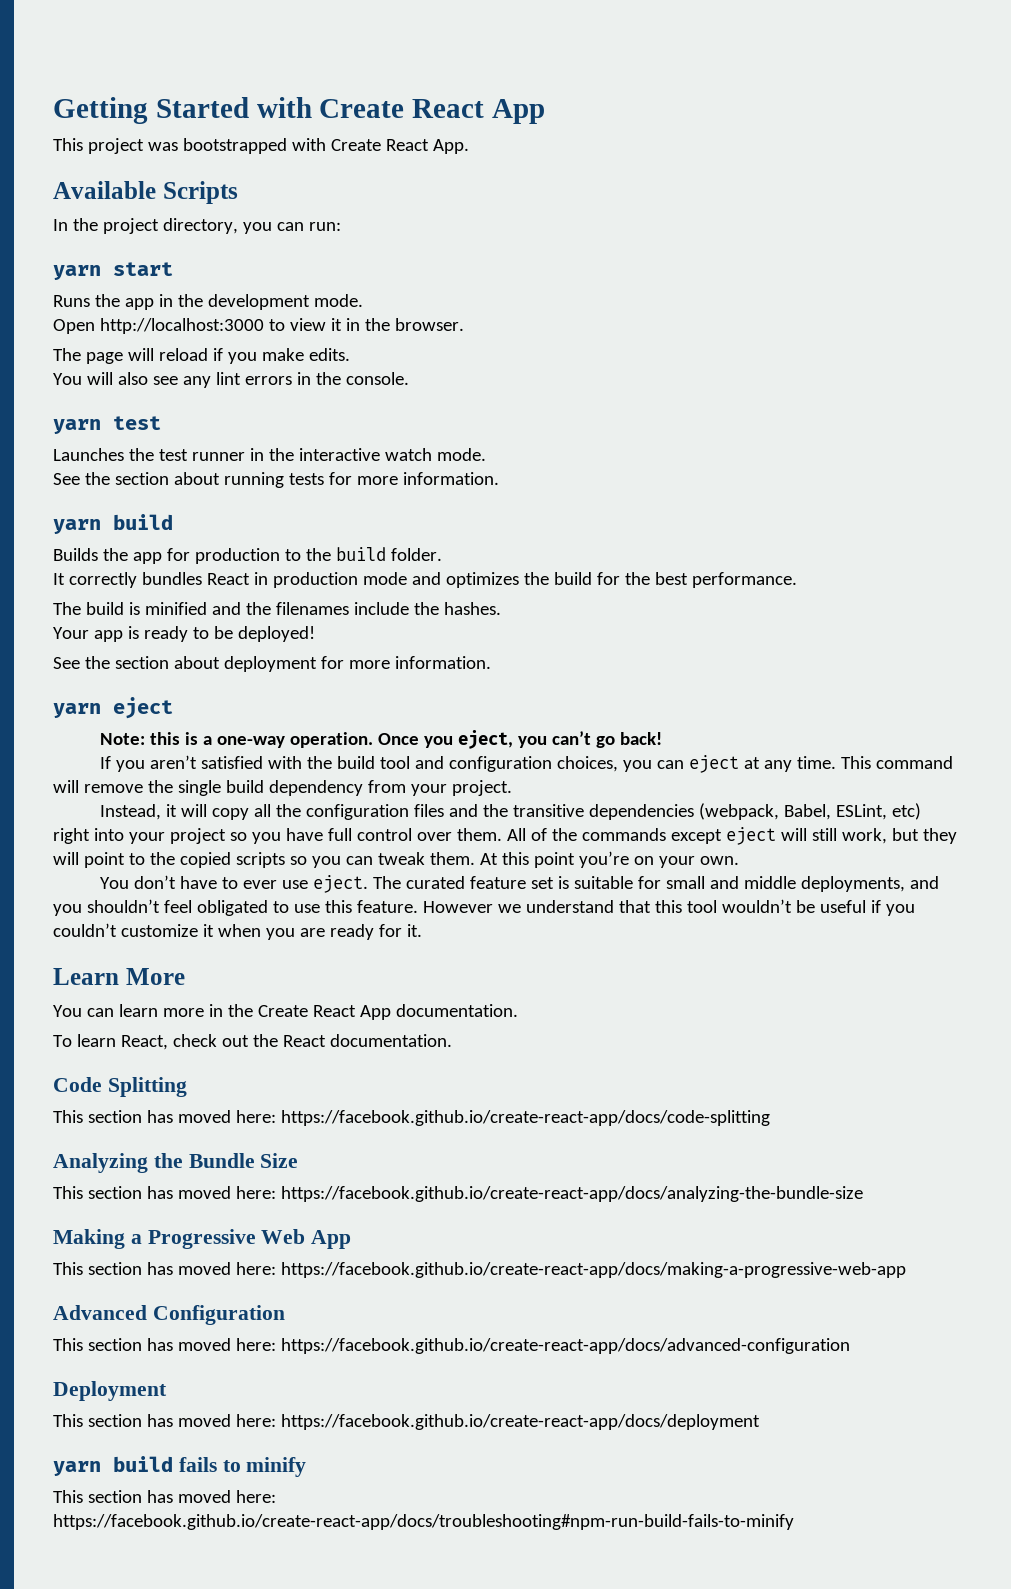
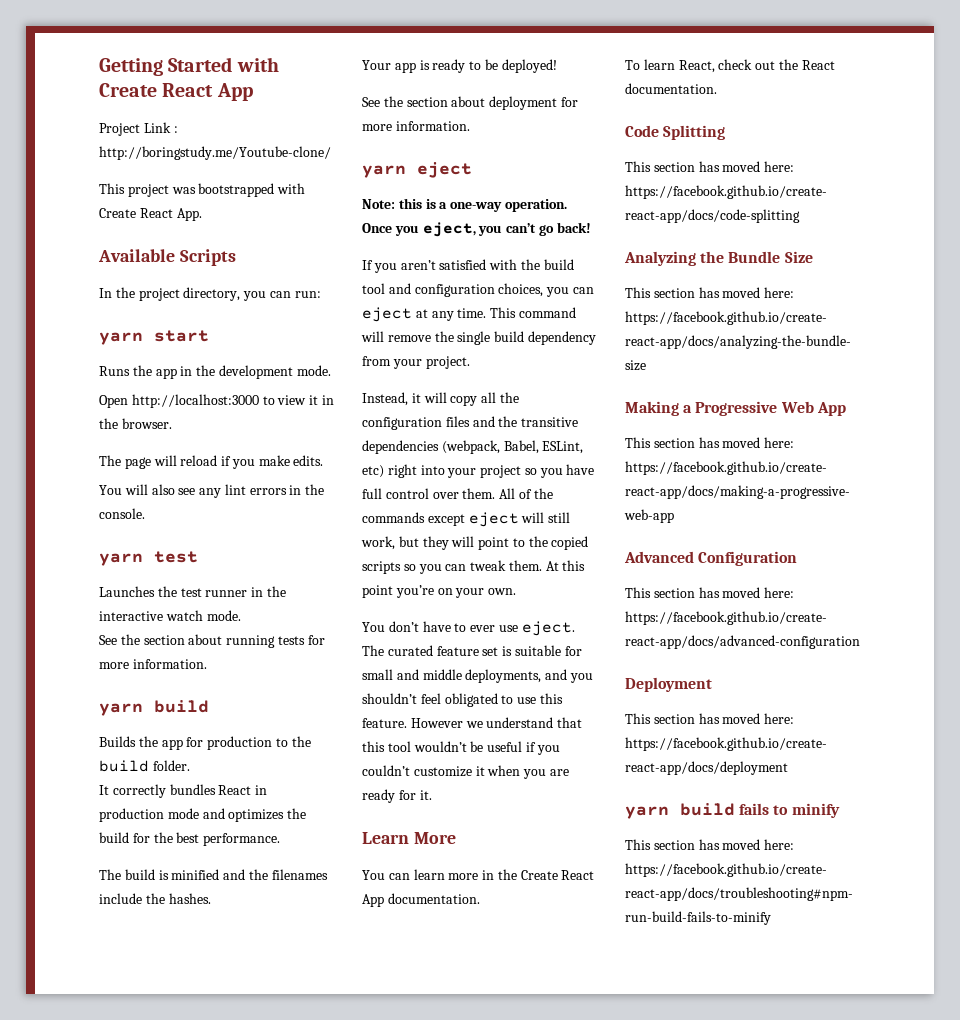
+ Project Link : http://boringstudy.me/Youtube-clone/

